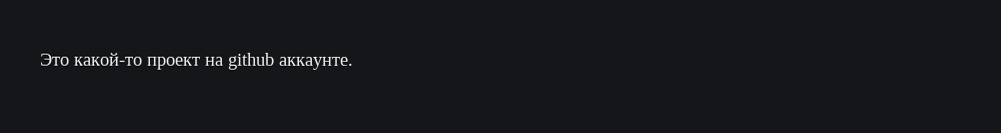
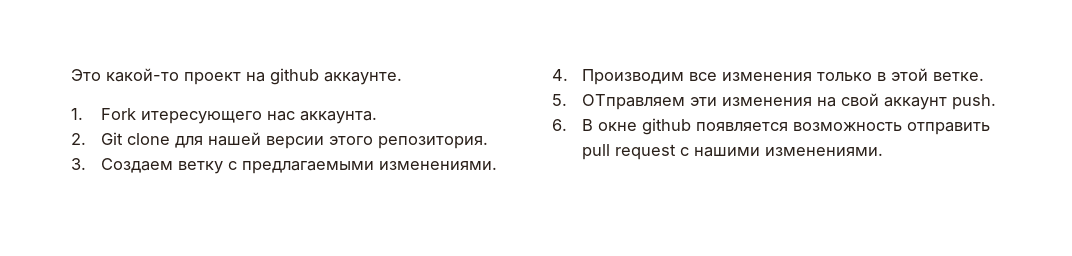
+ 1. Fork итересующего нас аккаунта.
+ 2. Git clone для нашей версии этого репозитория.
+ 3. Создаем ветку с предлагаемыми изменениями.
+ 4. Производим все изменения только в этой ветке.
+ 5. ОТправляем эти изменения на свой аккаунт push.
+ 6. В окне github появляется возможность отправить pull request с нашими изменениями.

